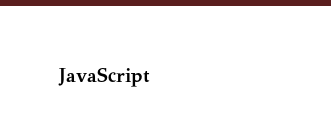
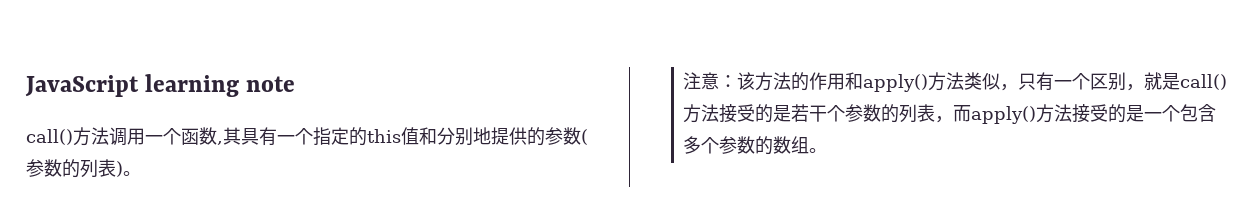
- JavaScript
+ JavaScript learning note
+ call()方法调用一个函数,其具有一个指定的this值和分别地提供的参数(参数的列表)。
+ 注意：该方法的作用和apply()方法类似，只有一个区别，就是call()方法接受的是若干个参数的列表，而apply()方法接受的是一个包含多个参数的数组。

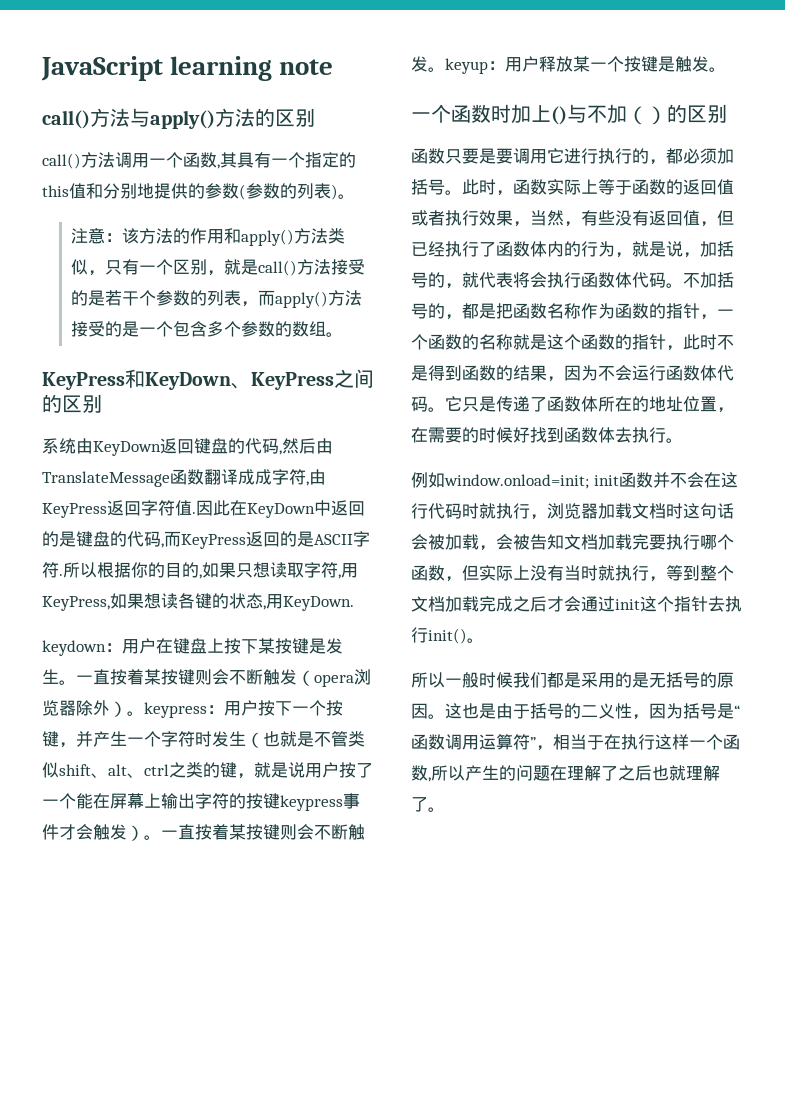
+ call()方法与apply()方法的区别
+ KeyPress和KeyDown、KeyPress之间的区别
+ 系统由KeyDown返回键盘的代码,然后由TranslateMessage函数翻译成成字符,由KeyPress返回字符值.因此在KeyDown中返回的是键盘的代码,而KeyPress返回的是ASCII字符.所以根据你的目的,如果只想读取字符,用KeyPress,如果想读各键的状态,用KeyDown.
+ keydown：用户在键盘上按下某按键是发生。一直按着某按键则会不断触发（opera浏览器除外）。keypress：用户按下一个按键，并产生一个字符时发生（也就是不管类似shift、alt、ctrl之类的键，就是说用户按了一个能在屏幕上输出字符的按键keypress事件才会触发）。一直按着某按键则会不断触发。keyup：用户释放某一个按键是触发。
+ 一个函数时加上()与不加（）的区别
+ 函数只要是要调用它进行执行的，都必须加括号。此时，函数实际上等于函数的返回值或者执行效果，当然，有些没有返回值，但已经执行了函数体内的行为，就是说，加括号的，就代表将会执行函数体代码。不加括号的，都是把函数名称作为函数的指针，一个函数的名称就是这个函数的指针，此时不是得到函数的结果，因为不会运行函数体代码。它只是传递了函数体所在的地址位置，在需要的时候好找到函数体去执行。
+ 例如window.onload=init; init函数并不会在这行代码时就执行，浏览器加载文档时这句话会被加载，会被告知文档加载完要执行哪个函数，但实际上没有当时就执行，等到整个文档加载完成之后才会通过init这个指针去执行init()。
+ 所以一般时候我们都是采用的是无括号的原因。这也是由于括号的二义性，因为括号是“函数调用运算符”，相当于在执行这样一个函数,所以产生的问题在理解了之后也就理解了。

